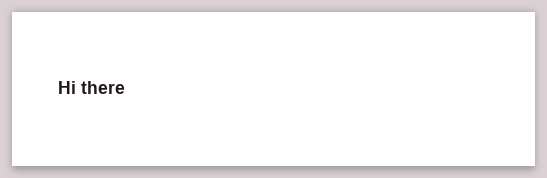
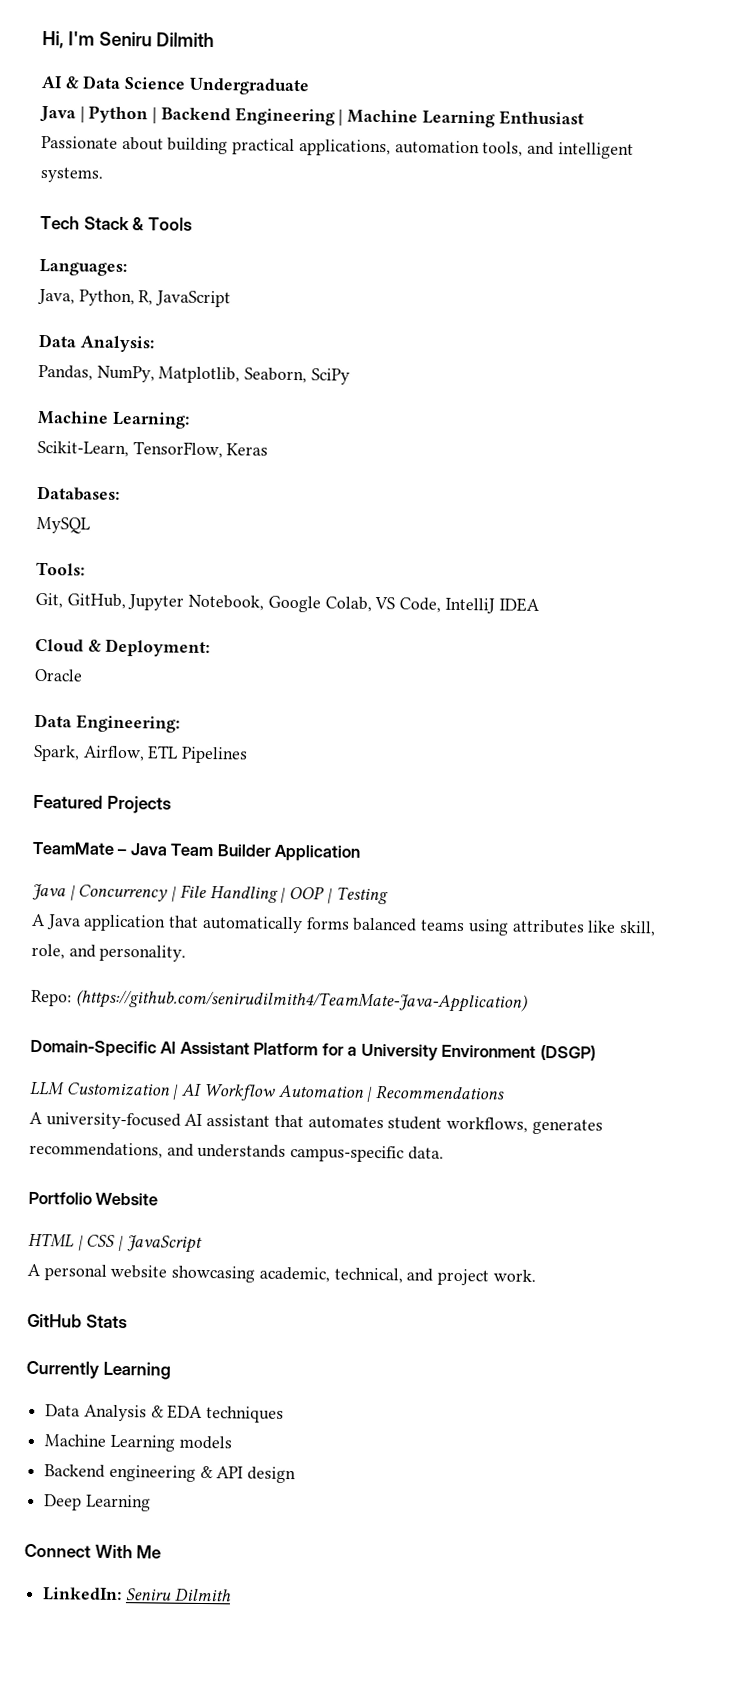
- Hi there
+ Hi, I'm Seniru Dilmith
+ AI & Data Science Undergraduate
+ Java | Python | Backend Engineering | Machine Learning Enthusiast
+ Passionate about building practical applications, automation tools, and intelligent systems.
+ Tech Stack & Tools
+ Languages:
+ Java, Python, R, JavaScript
+ Data Analysis:
+ Pandas, NumPy, Matplotlib, Seaborn, SciPy
+ Machine Learning:
+ Scikit-Learn, TensorFlow, Keras
+ Databases:
+ MySQL
+ Tools:
+ Git, GitHub, Jupyter Notebook, Google Colab, VS Code, IntelliJ IDEA
+ Cloud & Deployment:
+ Oracle
+ Data Engineering:
+ Spark, Airflow, ETL Pipelines
+ Featured Projects
+ TeamMate – Java Team Builder Application
+ Java | Concurrency | File Handling | OOP | Testing
+ A Java application that automatically forms balanced teams using attributes like skill, role, and personality.
+ Repo: (https://github.com/senirudilmith4/TeamMate-Java-Application)
+ Domain-Specific AI Assistant Platform for a University Environment (DSGP)
+ LLM Customization | AI Workflow Automation | Recommendations
+ A university-focused AI assistant that automates student workflows, generates recommendations, and understands campus-specific data.
+ Portfolio Website
+ HTML | CSS | JavaScript
+ A personal website showcasing academic, technical, and project work.
+ GitHub Stats
+ Currently Learning
+ Data Analysis & EDA techniques
+ Machine Learning models
+ Backend engineering & API design
+ Deep Learning
+ Connect With Me
+ LinkedIn: Seniru Dilmith

